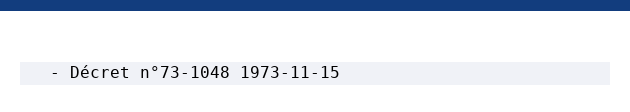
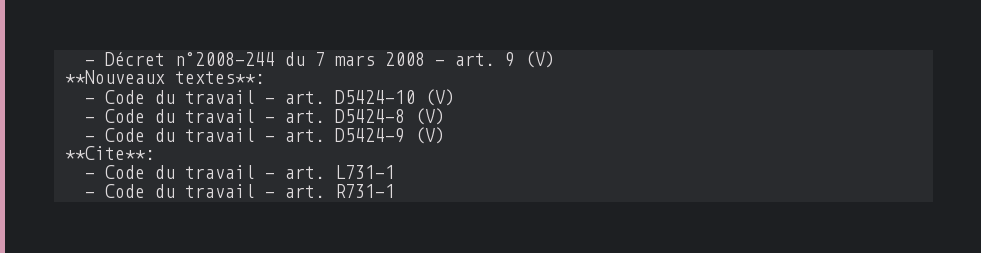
- - Décret n°73-1048 1973-11-15
+ - Décret n°2008-244 du 7 mars 2008 - art. 9 (V)
+ **Nouveaux textes**:
+ - Code du travail - art. D5424-10 (V)
+ - Code du travail - art. D5424-8 (V)
+ - Code du travail - art. D5424-9 (V)
+ **Cite**:
+ - Code du travail - art. L731-1
+ - Code du travail - art. R731-1

